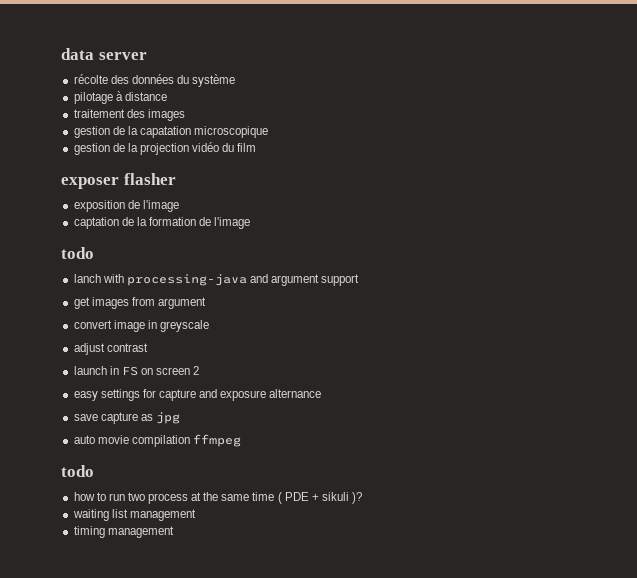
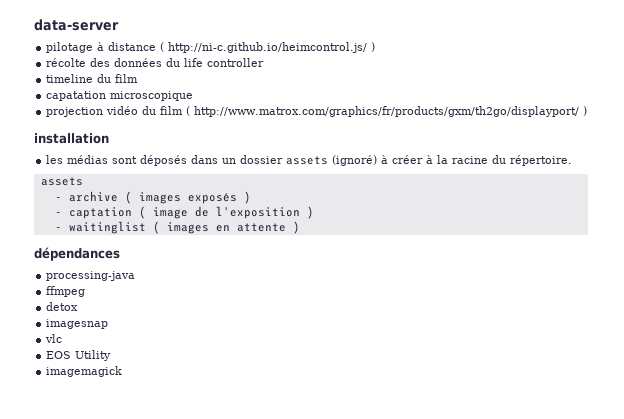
- data server
- récolte des données du système
- pilotage à distance
- traitement des images
- gestion de la capatation microscopique
+ data-server
+ pilotage à distance ( http://ni-c.github.io/heimcontrol.js/ )
+ récolte des données du life controller
+ timeline du film
+ capatation microscopique
- gestion de la projection vidéo du film
- exposer flasher
- exposition de l'image
- captation de la formation de l'image
- todo
- lanch with processing-java and argument support
- get images from argument
- convert image in greyscale
- adjust contrast
- launch in FS on screen 2
- easy settings for capture and exposure alternance
- save capture as jpg
- auto movie compilation ffmpeg
- todo
- how to run two process at the same time ( PDE + sikuli )?
- waiting list management
- timing management
+ projection vidéo du film ( http://www.matrox.com/graphics/fr/products/gxm/th2go/displayport/ )
+ installation
+ les médias sont déposés dans un dossier assets (ignoré) à créer à la racine du répertoire.
+ assets
+ - archive ( images exposés )
+ - captation ( image de l'exposition )
+ - waitinglist ( images en attente )
+ dépendances
+ processing-java
+ ffmpeg
+ detox
+ imagesnap
+ vlc
+ EOS Utility
+ imagemagick

